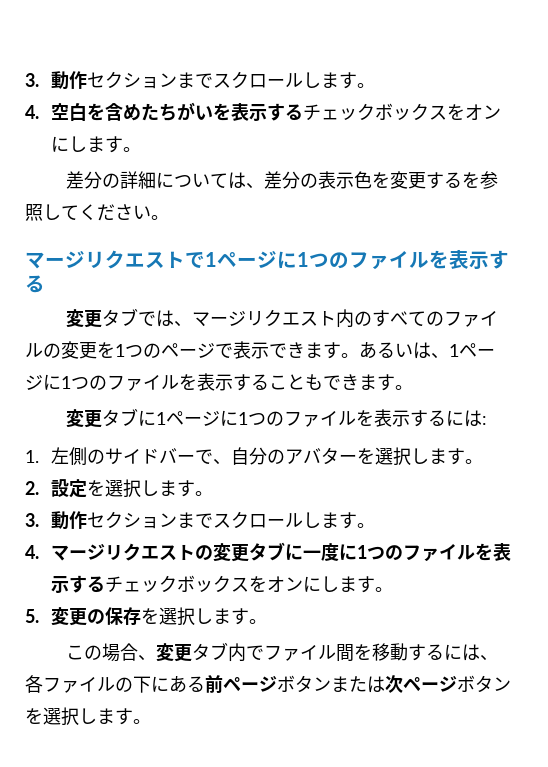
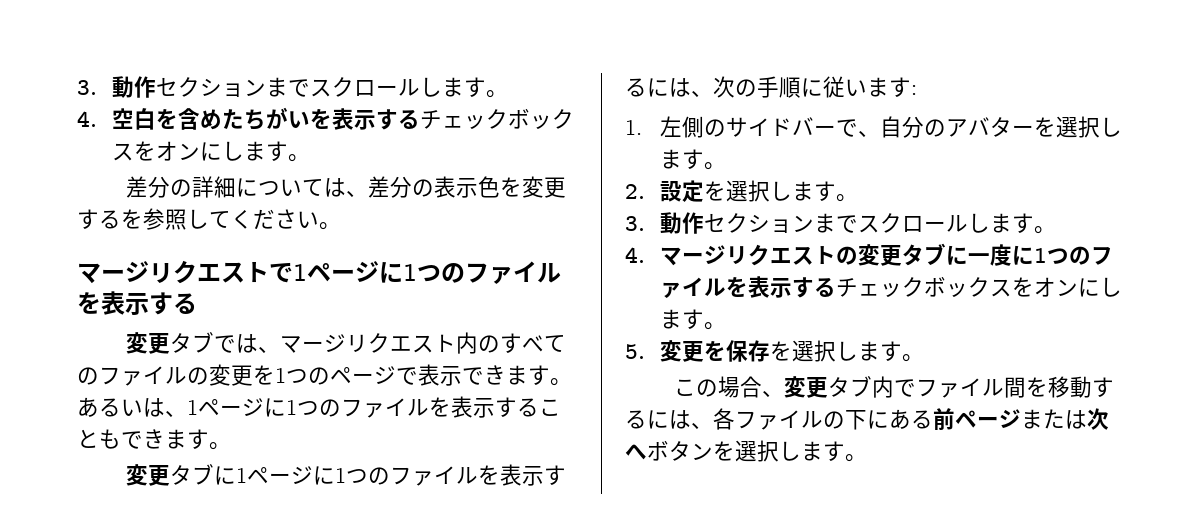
- 変更タブに1ページに1つのファイルを表示するには:
+ 変更タブに1ページに1つのファイルを表示するには、次の手順に従います:
- 5.変更の保存を選択します。
+ 5.変更を保存を選択します。
- この場合、変更タブ内でファイル間を移動するには、各ファイルの下にある前ページボタンまたは次ページボタンを選択します。
+ この場合、変更タブ内でファイル間を移動するには、各ファイルの下にある前ページまたは次へボタンを選択します。

